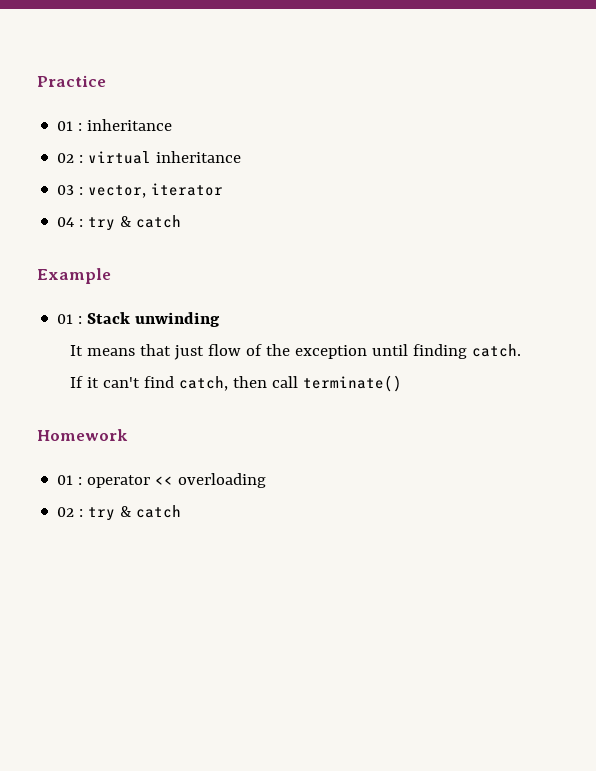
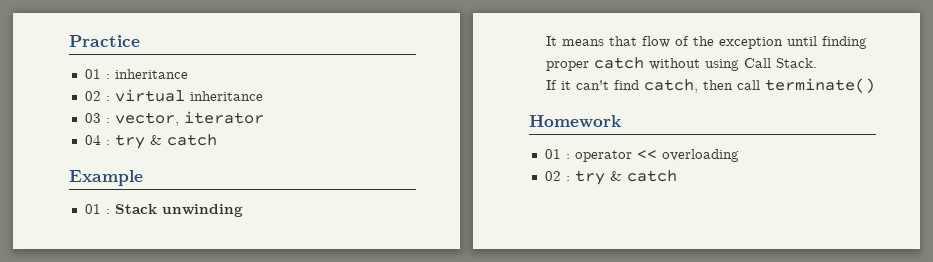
- It means that just flow of the exception until finding catch.
+ It means that flow of the exception until finding proper catch without using Call Stack.

